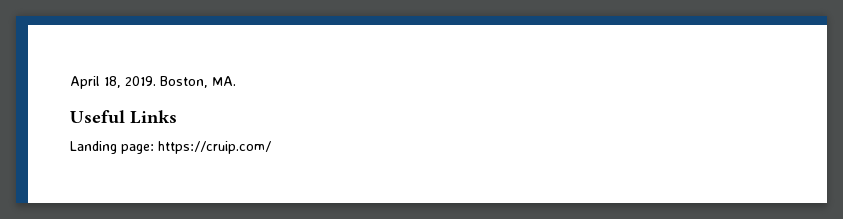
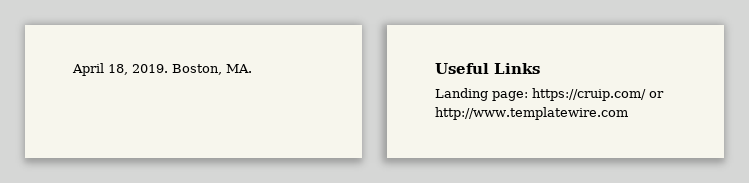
- Landing page: https://cruip.com/
+ Landing page: https://cruip.com/ or http://www.templatewire.com

